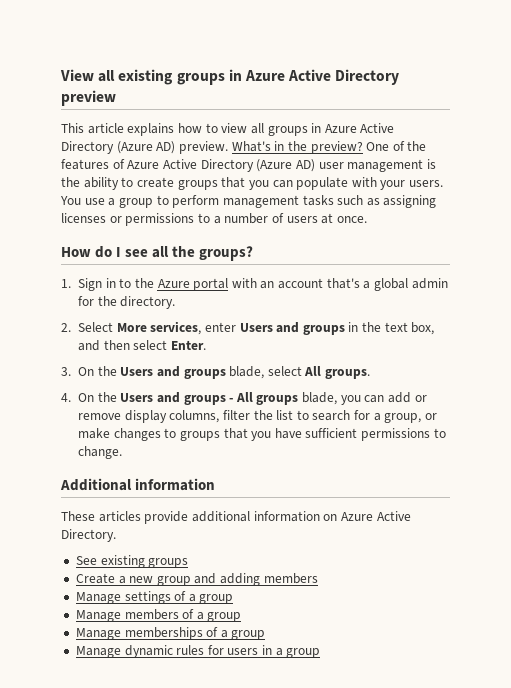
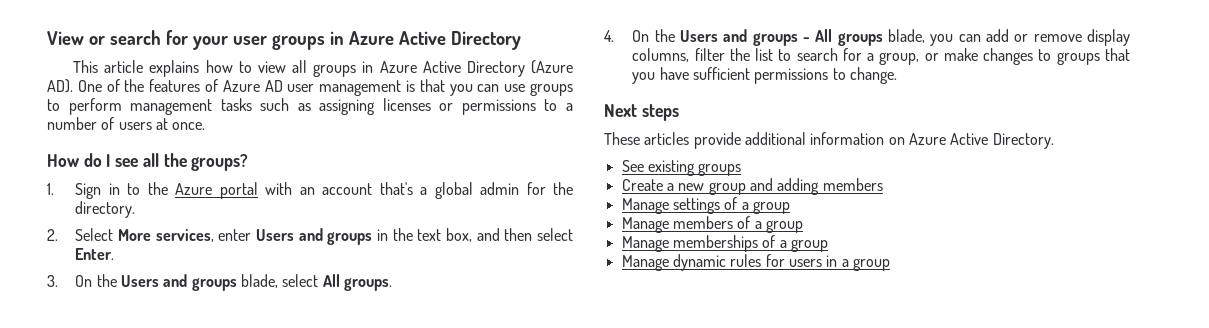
- View all existing groups in Azure Active Directory preview
+ View or search for your user groups in Azure Active Directory
- This article explains how to view all groups in Azure Active Directory (Azure AD) preview. What's in the preview? One of the features of Azure Active Directory (Azure AD) user management is the ability to create groups that you can populate with your users. You use a group to perform management tasks such as assigning licenses or permissions to a number of users at once.
+ This article explains how to view all groups in Azure Active Directory (Azure AD). One of the features of Azure AD user management is that you can use groups to perform management tasks such as assigning licenses or permissions to a number of users at once.
- Additional information
+ Next steps

